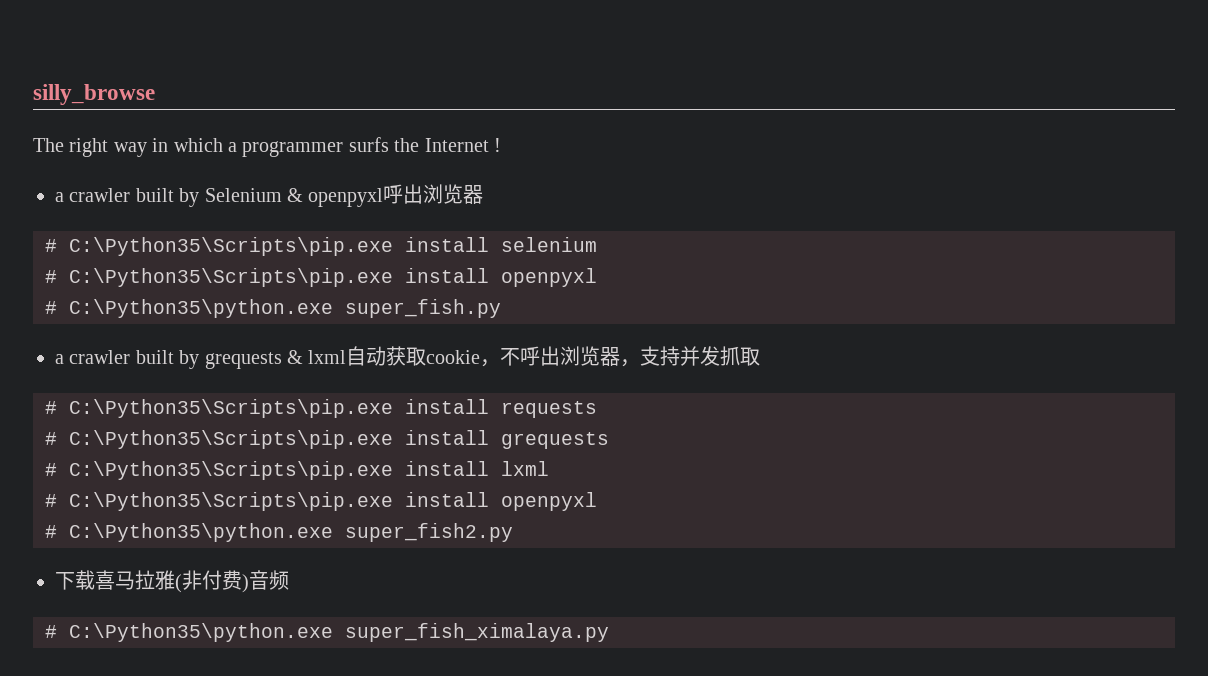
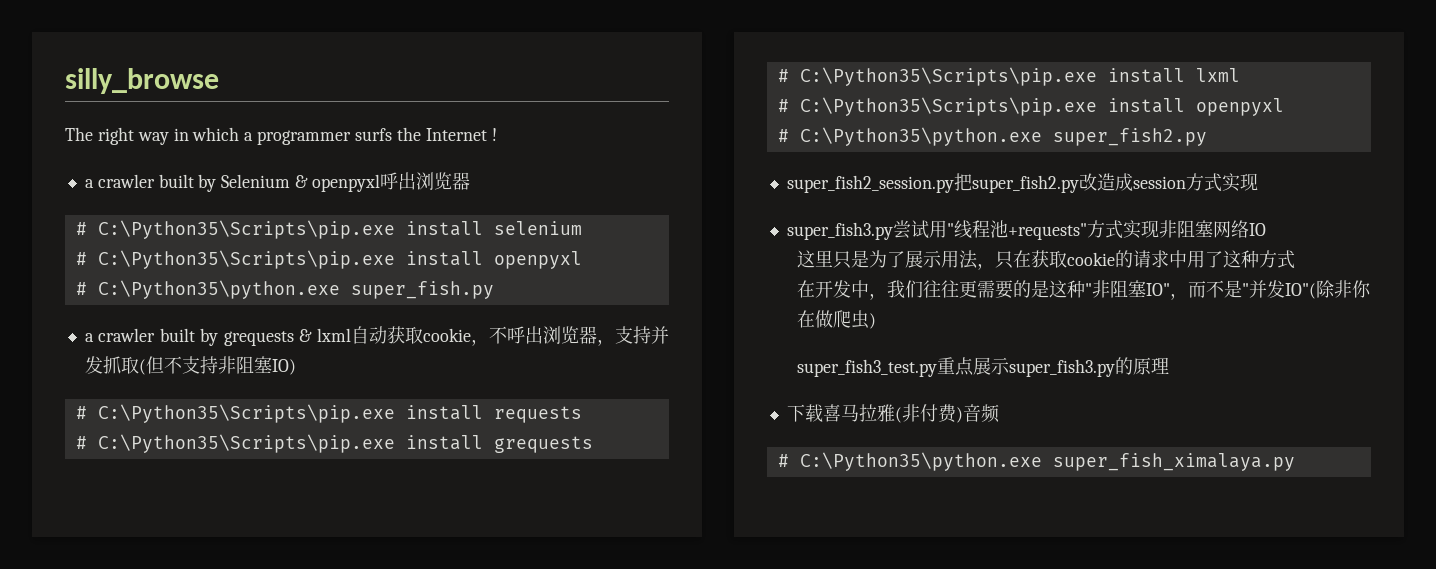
- a crawler built by grequests & lxml自动获取cookie，不呼出浏览器，支持并发抓取
+ a crawler built by grequests & lxml自动获取cookie，不呼出浏览器，支持并发抓取(但不支持非阻塞IO)
+ super_fish2_session.py把super_fish2.py改造成session方式实现
+ super_fish3.py尝试用"线程池+requests"方式实现非阻塞网络IO
+ 这里只是为了展示用法，只在获取cookie的请求中用了这种方式
+ 在开发中，我们往往更需要的是这种"非阻塞IO"，而不是"并发IO"(除非你在做爬虫)
+ super_fish3_test.py重点展示super_fish3.py的原理

